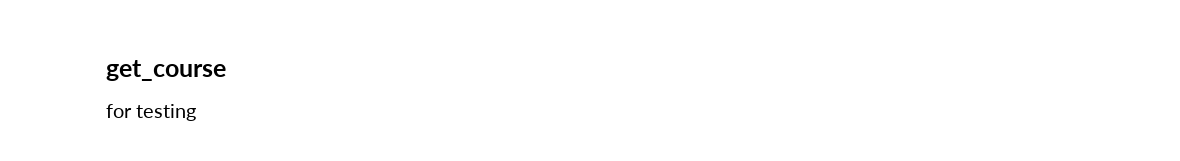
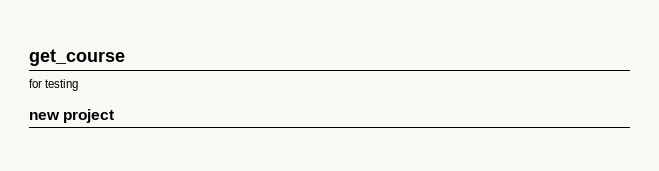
+ new project

